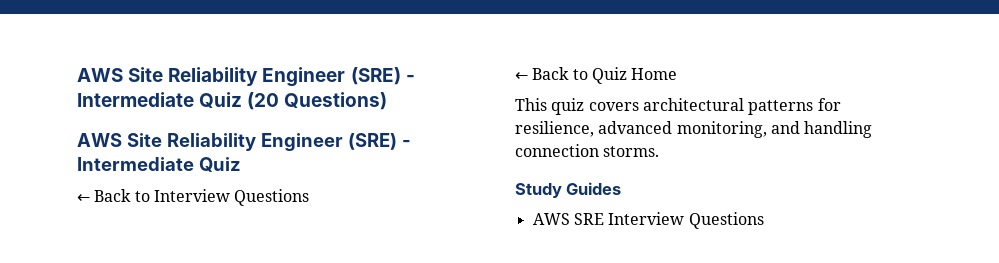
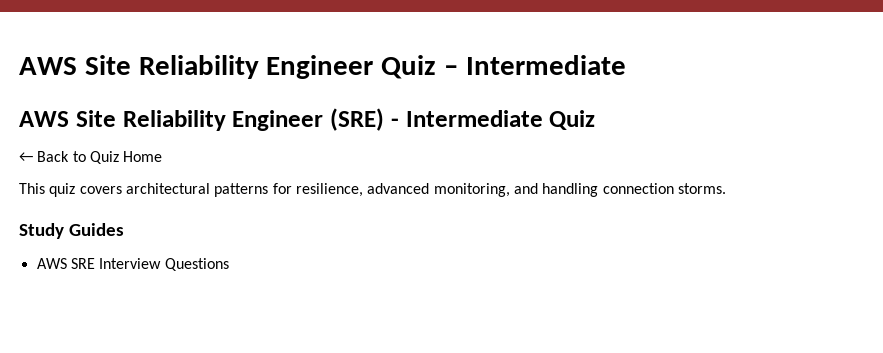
- AWS Site Reliability Engineer (SRE) - Intermediate Quiz (20 Questions)
+ AWS Site Reliability Engineer Quiz – Intermediate
  AWS Site Reliability Engineer (SRE) - Intermediate Quiz
- ← Back to Interview Questions

